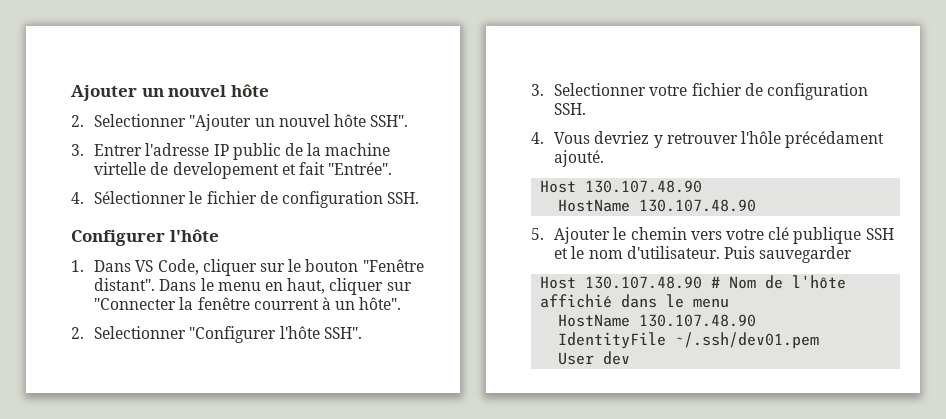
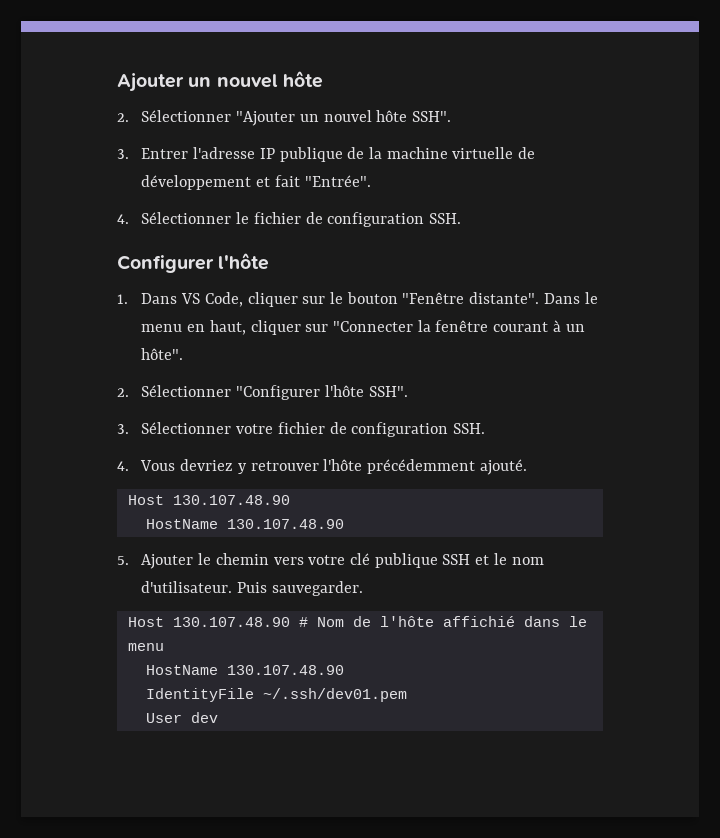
- 2. Selectionner "Ajouter un nouvel hôte SSH".
+ 2. Sélectionner "Ajouter un nouvel hôte SSH".
- 3. Entrer l'adresse IP public de la machine virtelle de developement et fait "Entrée".
+ 3. Entrer l'adresse IP publique de la machine virtuelle de développement et fait "Entrée".
- 1. Dans VS Code, cliquer sur le bouton "Fenêtre distant".
+ 1. Dans VS Code, cliquer sur le bouton "Fenêtre distante".
- Dans le menu en haut, cliquer sur "Connecter la fenêtre courrent à un hôte".
+ Dans le menu en haut, cliquer sur "Connecter la fenêtre courant à un hôte".
- 2. Selectionner "Configurer l'hôte SSH".
+ 2. Sélectionner "Configurer l'hôte SSH".
- 3. Selectionner votre fichier de configuration SSH.
+ 3. Sélectionner votre fichier de configuration SSH.
- 4. Vous devriez y retrouver l'hôle précédament ajouté.
+ 4. Vous devriez y retrouver l'hôte précédemment ajouté.
- Puis sauvegarder
+ Puis sauvegarder.

